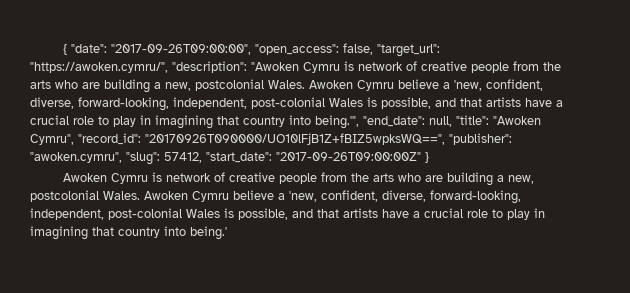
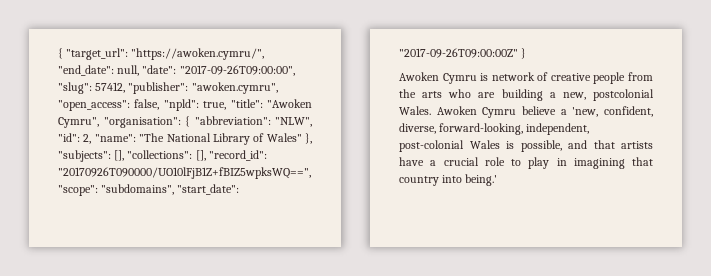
- { "date": "2017-09-26T09:00:00", "open_access": false, "target_url": "https://awoken.cymru/", "description": "Awoken Cymru is network of creative people from the arts who are building a new, postcolonial Wales. Awoken Cymru believe a 'new, confident, diverse, forward-looking, independent, post-colonial Wales is possible, and that artists have a crucial role to play in imagining that country into being.'", "end_date": null, "title": "Awoken Cymru", "record_id": "20170926T090000/UO10lFjB1Z+fBIZ5wpksWQ==", "publisher": "awoken.cymru", "slug": 57412, "start_date": "2017-09-26T09:00:00Z" }
+ { "target_url": "https://awoken.cymru/", "end_date": null, "date": "2017-09-26T09:00:00", "slug": 57412, "publisher": "awoken.cymru", "open_access": false, "npld": true, "title": "Awoken Cymru", "organisation": { "abbreviation": "NLW", "id": 2, "name": "The National Library of Wales" }, "subjects": [], "collections": [], "record_id": "20170926T090000/UO10lFjB1Z+fBIZ5wpksWQ==", "scope": "subdomains", "start_date": "2017-09-26T09:00:00Z" }

